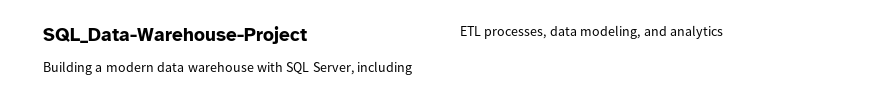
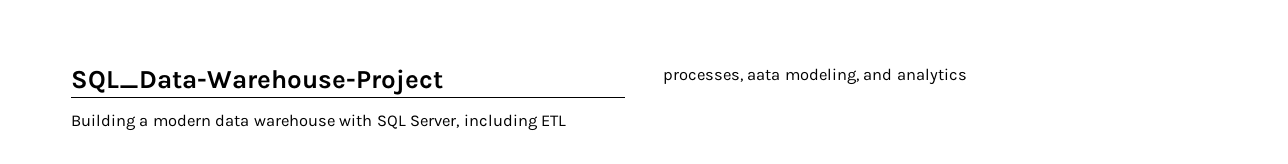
- Building a modern data warehouse with SQL Server, including ETL processes, data modeling, and analytics
+ Building a modern data warehouse with SQL Server, including ETL processes, aata modeling, and analytics

